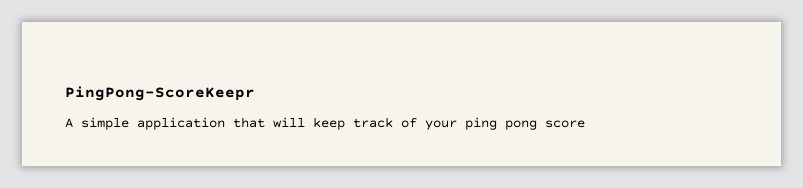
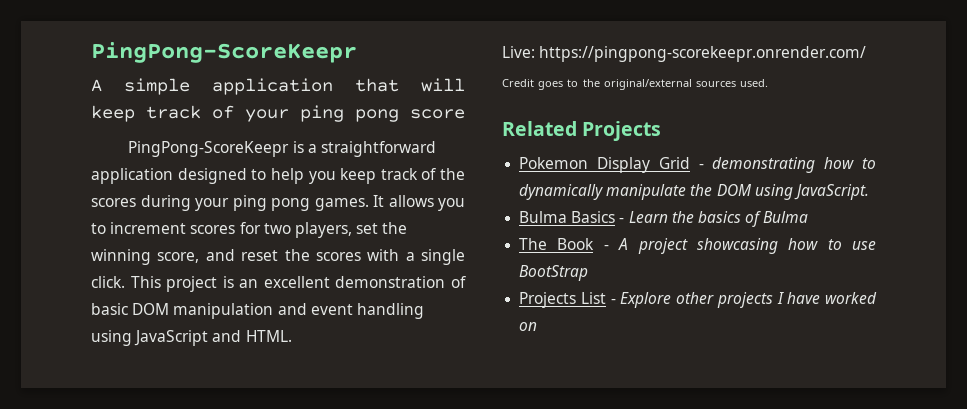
+ PingPong-ScoreKeepr is a straightforward application designed to help you keep track of the scores during your ping pong games. It allows you to increment scores for two players, set the winning score, and reset the scores with a single click. This project is an excellent demonstration of basic DOM manipulation and event handling using JavaScript and HTML.
+ Live: https://pingpong-scorekeepr.onrender.com/
+ Credit goes to the original/external sources used.
+ Related Projects
+ Pokemon Display Grid - demonstrating how to dynamically manipulate the DOM using JavaScript.
+ Bulma Basics - Learn the basics of Bulma
+ The Book - A project showcasing how to use BootStrap
+ Projects List - Explore other projects I have worked on

